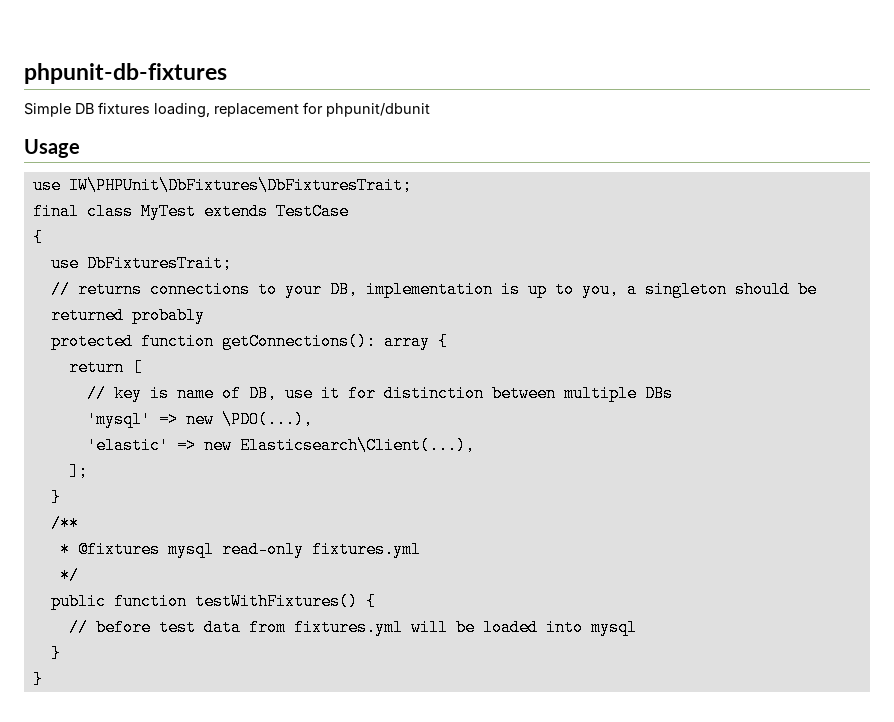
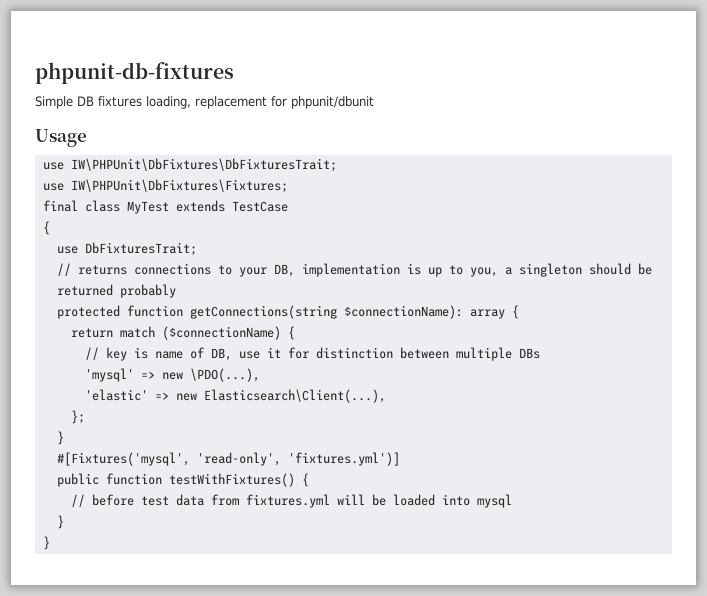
+ use IW\PHPUnit\DbFixtures\Fixtures;
- protected function getConnections(): array {
+ protected function getConnections(string $connectionName): array {
- return [
+ return match ($connectionName) {
- ];
+ };
  }
- /**
- * @fixtures mysql read-only fixtures.yml
- */
+ #[Fixtures('mysql', 'read-only', 'fixtures.yml')]

